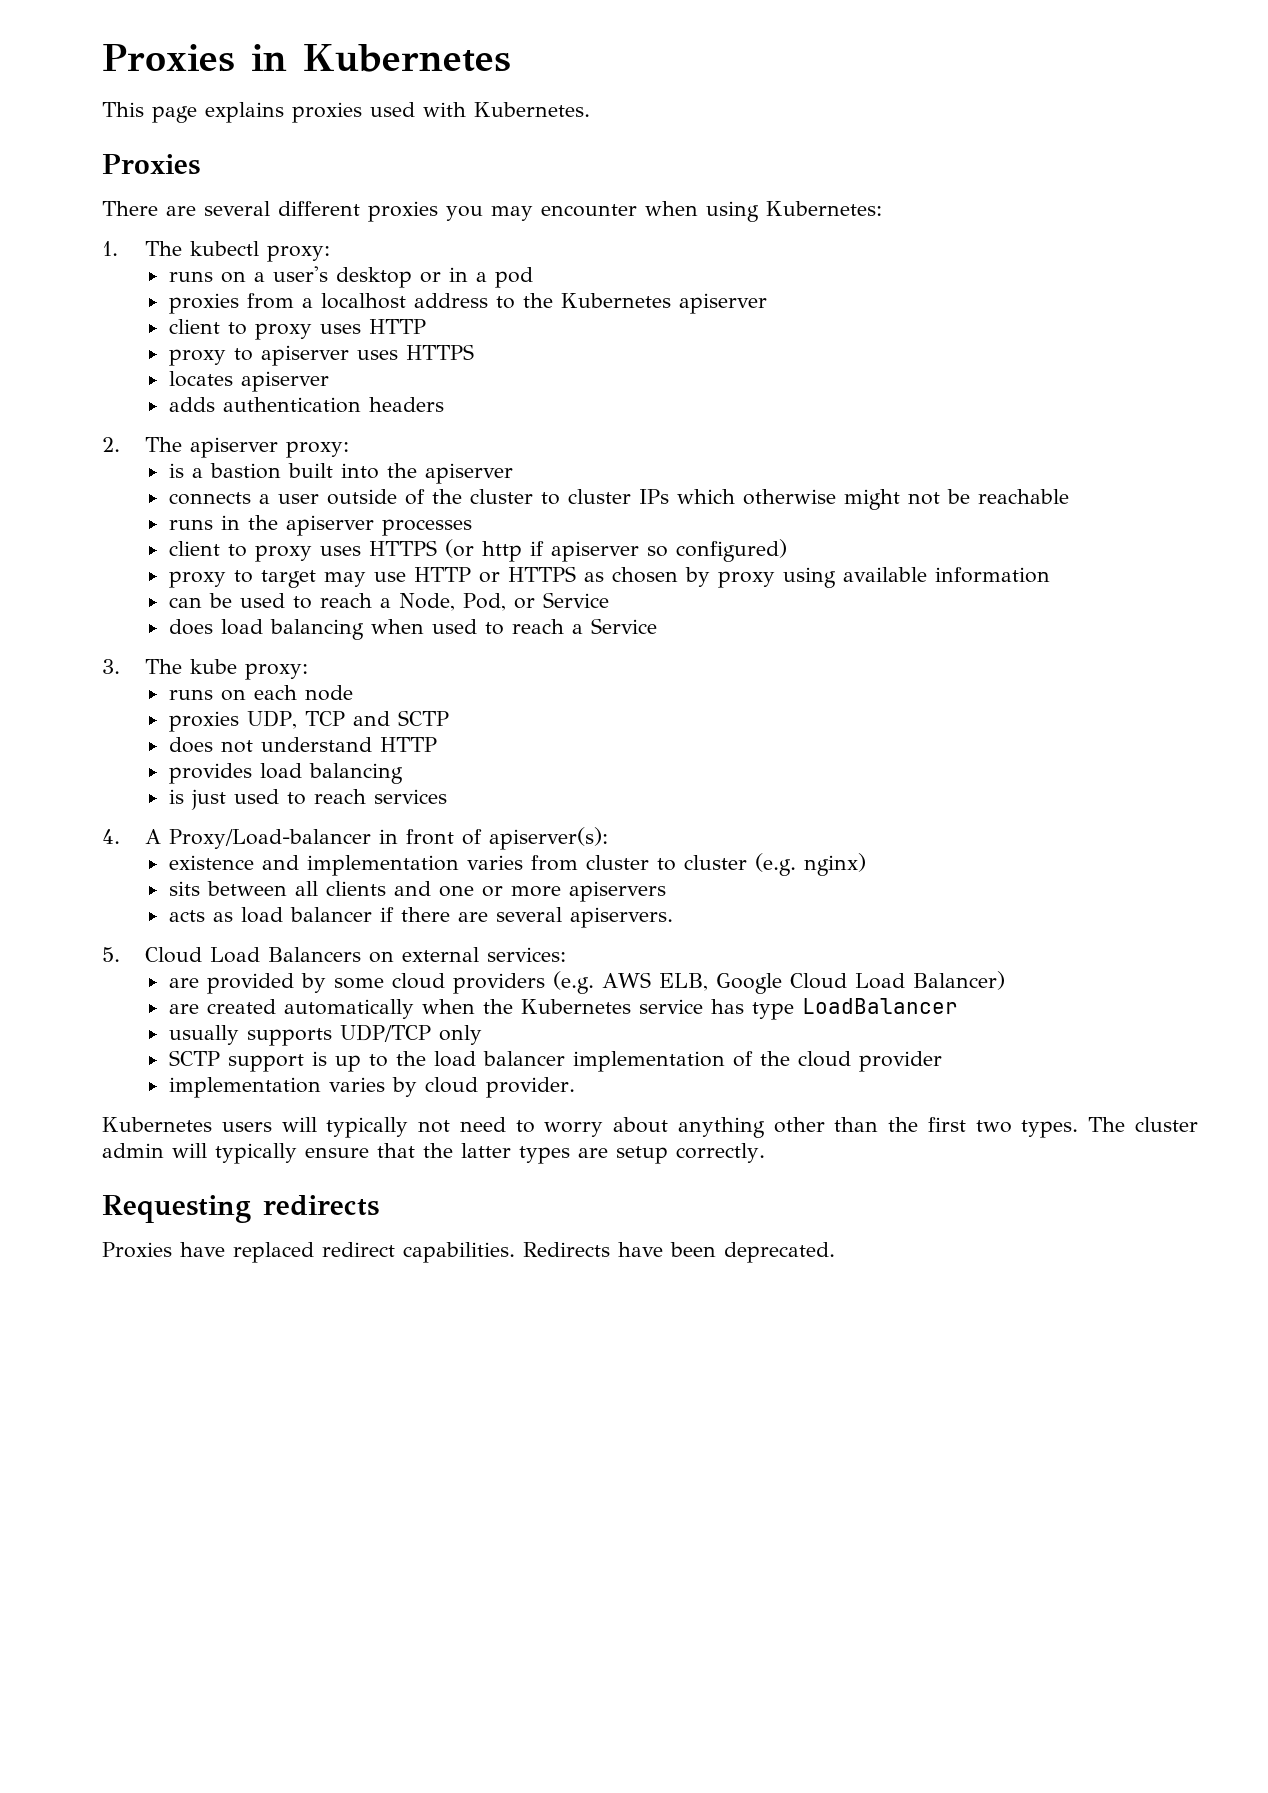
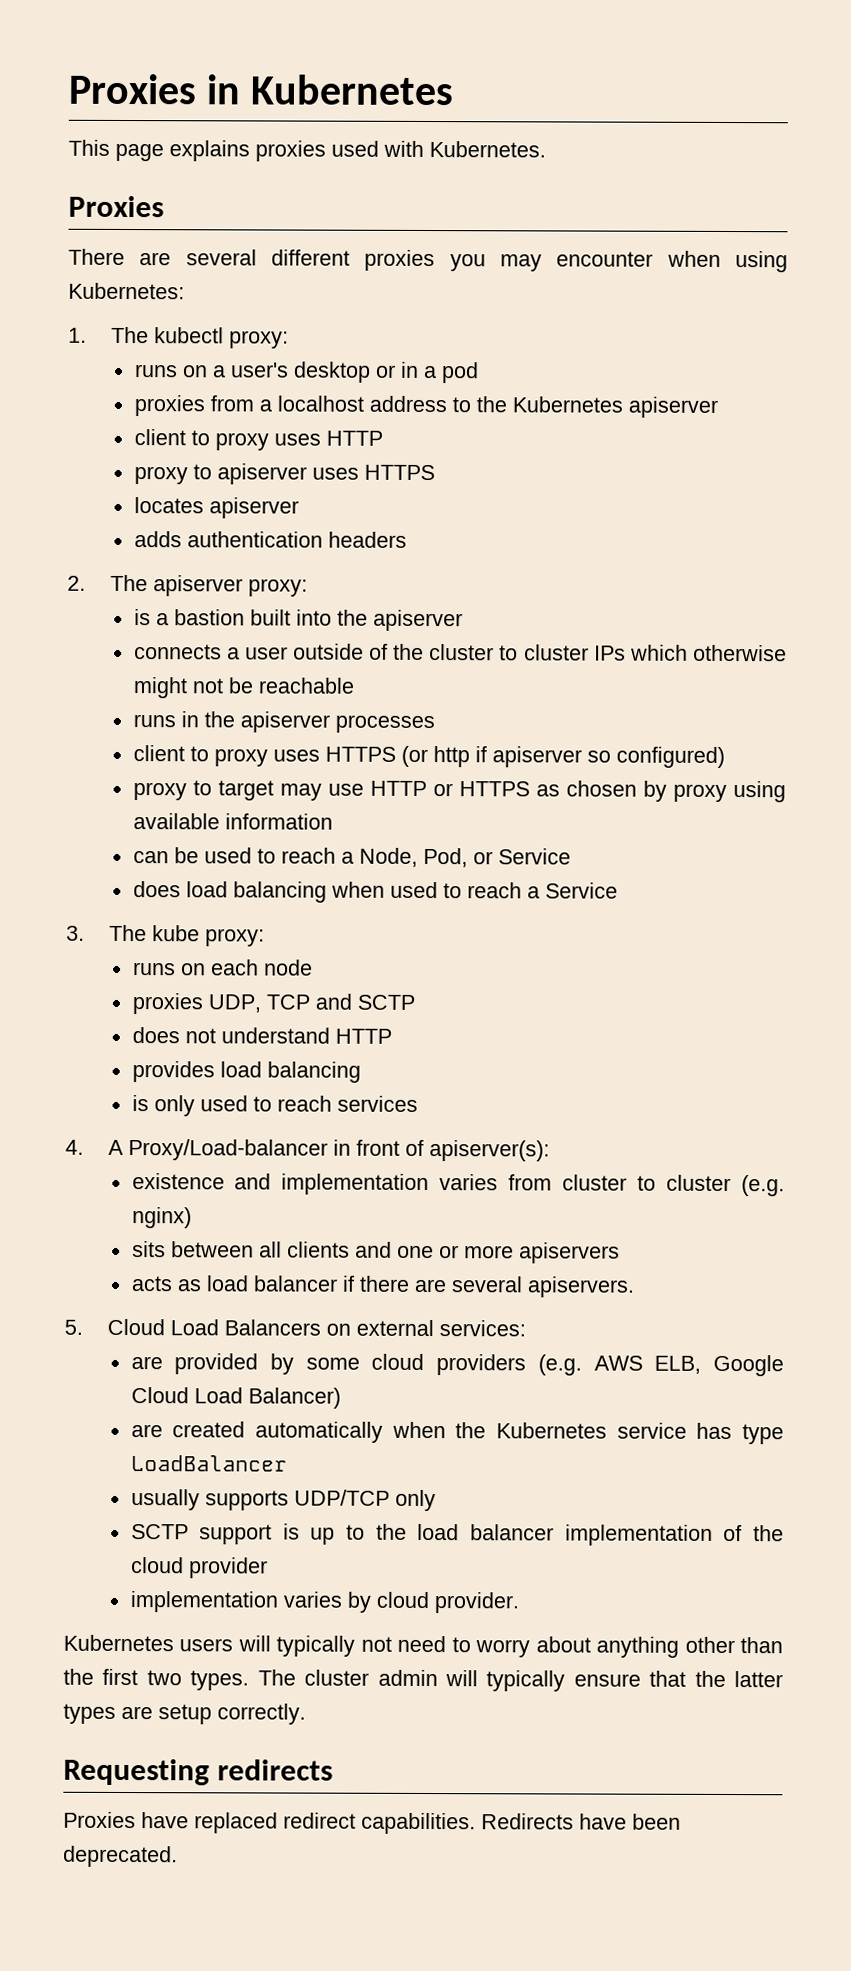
- is just used to reach services
+ is only used to reach services

